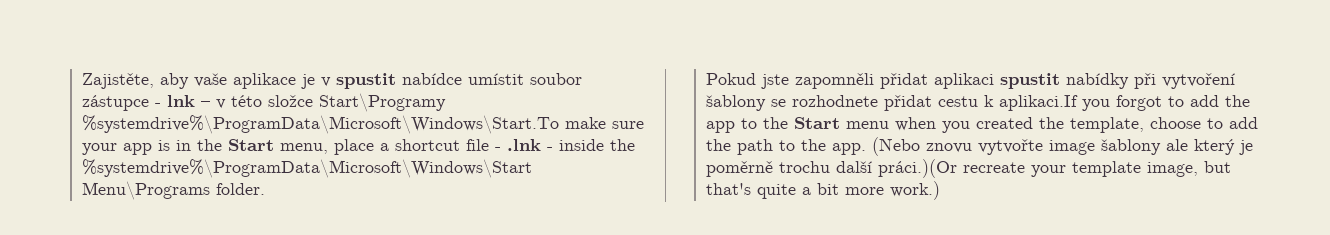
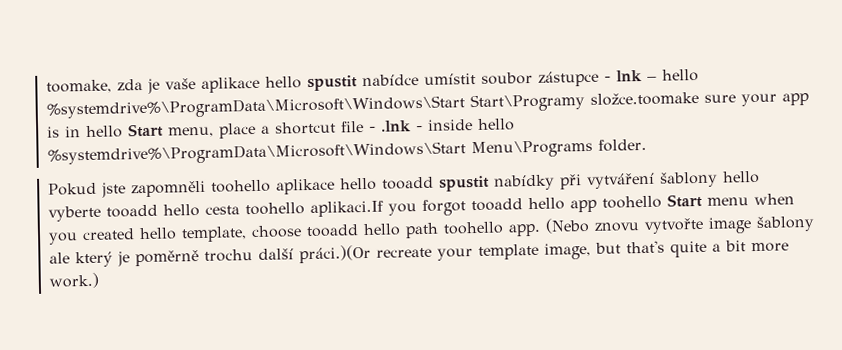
- Zajistěte, aby vaše aplikace je v spustit nabídce umístit soubor zástupce - lnk – v této složce Start\Programy %systemdrive%\ProgramData\Microsoft\Windows\Start.To make sure your app is in the Start menu, place a shortcut file - .lnk - inside the %systemdrive%\ProgramData\Microsoft\Windows\Start Menu\Programs folder.
+ toomake, zda je vaše aplikace hello spustit nabídce umístit soubor zástupce - lnk – hello %systemdrive%\ProgramData\Microsoft\Windows\Start Start\Programy složce.toomake sure your app is in hello Start menu, place a shortcut file - .lnk - inside hello %systemdrive%\ProgramData\Microsoft\Windows\Start Menu\Programs folder.
- Pokud jste zapomněli přidat aplikaci spustit nabídky při vytvoření šablony se rozhodnete přidat cestu k aplikaci.If you forgot to add the app to the Start menu when you created the template, choose to add the path to the app.
+ Pokud jste zapomněli toohello aplikace hello tooadd spustit nabídky při vytváření šablony hello vyberte tooadd hello cesta toohello aplikaci.If you forgot tooadd hello app toohello Start menu when you created hello template, choose tooadd hello path toohello app.

